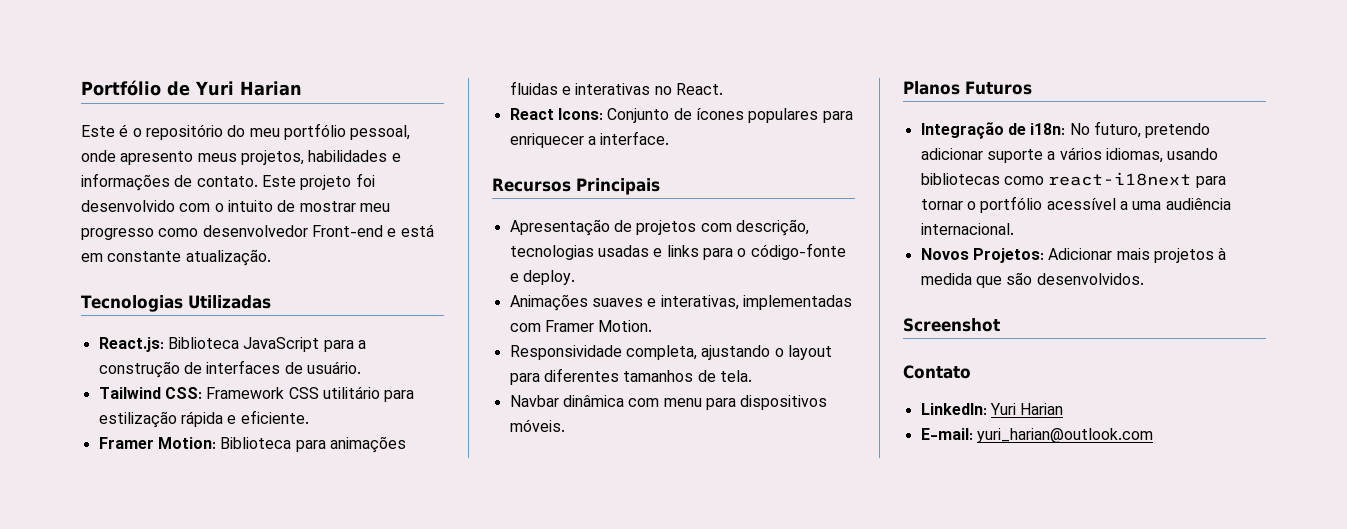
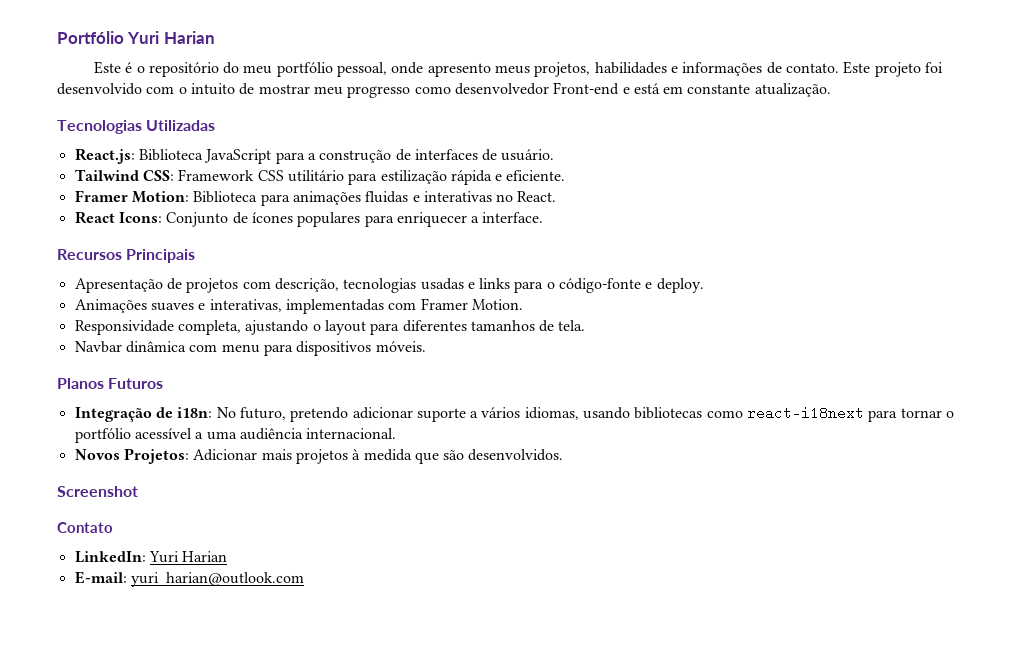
- Portfólio de Yuri Harian
+ Portfólio Yuri Harian

